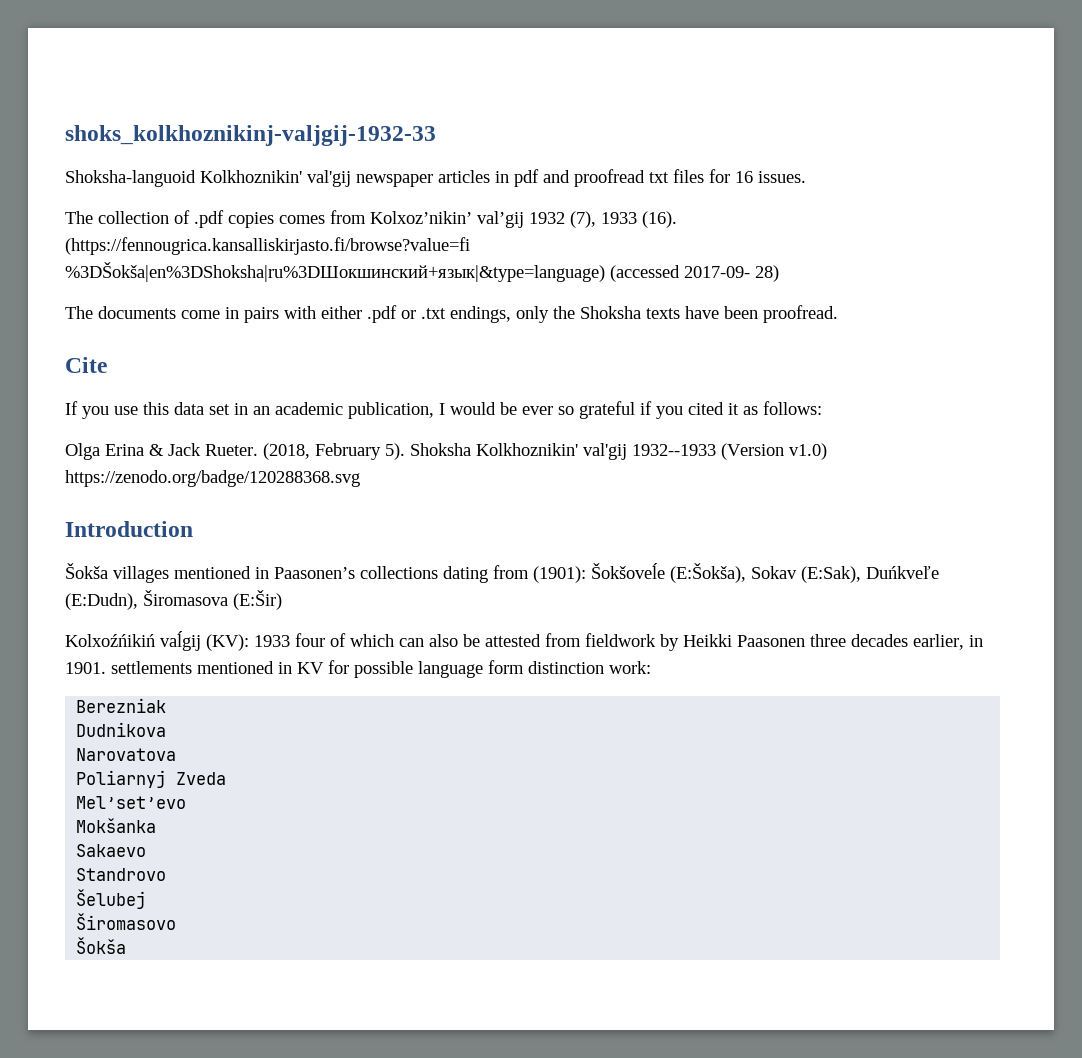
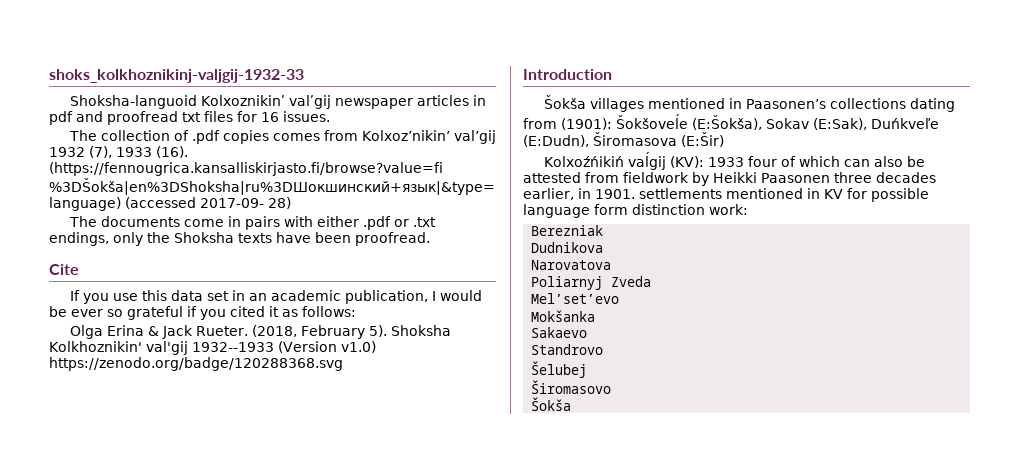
- Shoksha-languoid Kolkhoznikin' val'gij newspaper articles in pdf and proofread txt files for 16 issues.
+ Shoksha-languoid Kolxoznikinʹ valʹgij newspaper articles in pdf and proofread txt files for 16 issues.

